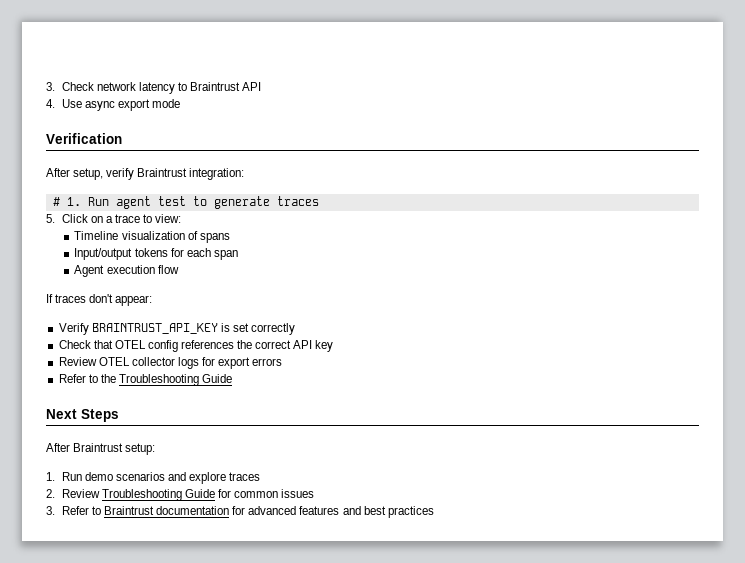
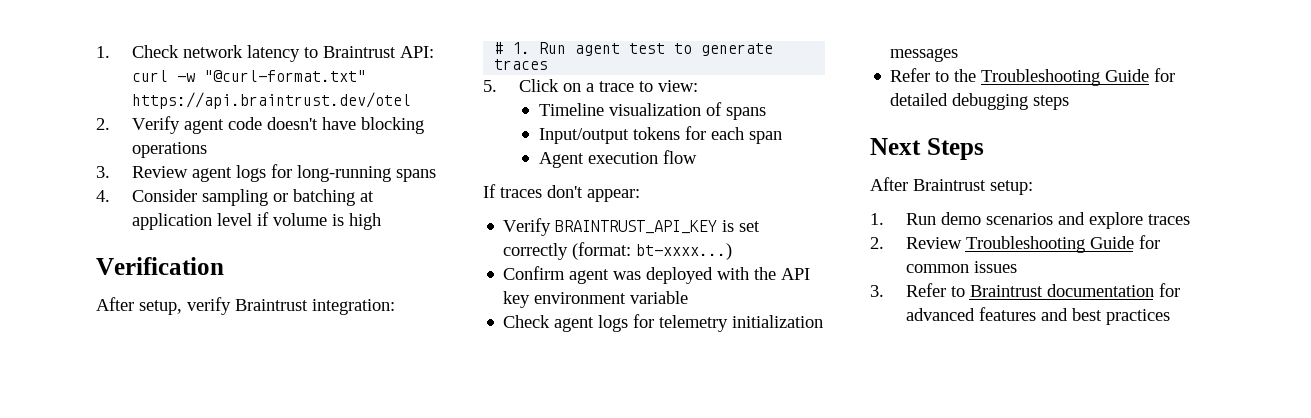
- 3. Check network latency to Braintrust API
- 4. Use async export mode
+ 1. Check network latency to Braintrust API: curl -w "@curl-format.txt" https://api.braintrust.dev/otel
+ 2. Verify agent code doesn't have blocking operations
+ 3. Review agent logs for long-running spans
+ 4. Consider sampling or batching at application level if volume is high
- Verify BRAINTRUST_API_KEY is set correctly
- Check that OTEL config references the correct API key
- Review OTEL collector logs for export errors
+ Verify BRAINTRUST_API_KEY is set correctly (format: bt-xxxx...)
+ Confirm agent was deployed with the API key environment variable
+ Check agent logs for telemetry initialization messages
- Refer to the Troubleshooting Guide
+ Refer to the Troubleshooting Guide for detailed debugging steps

